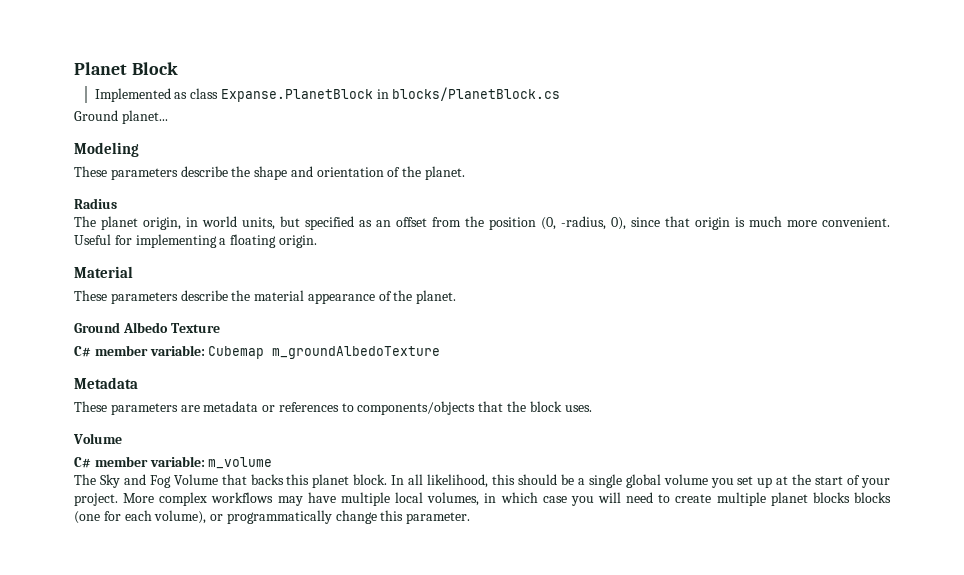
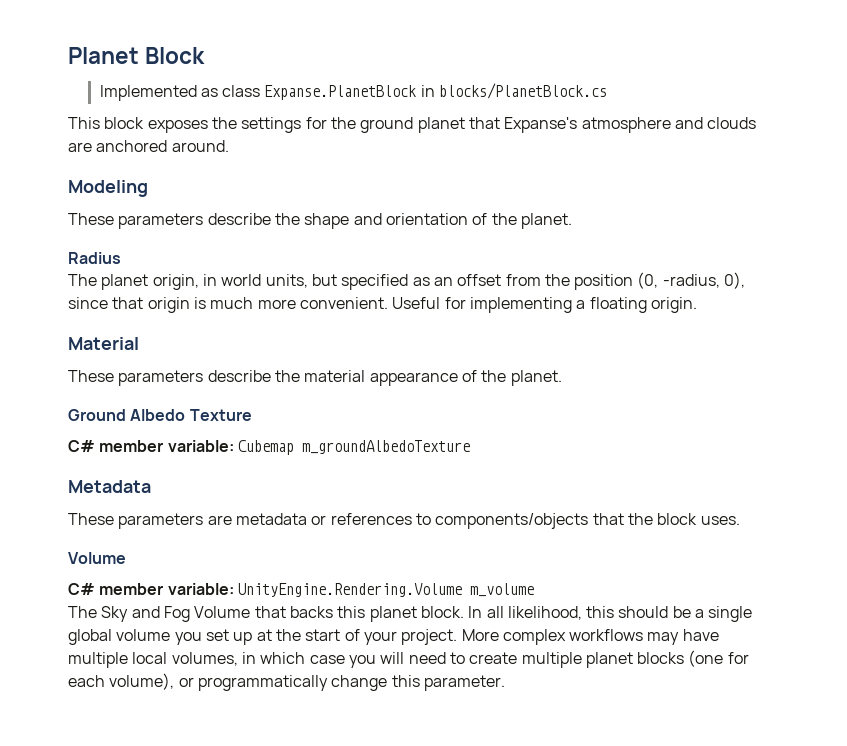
- Ground planet...
+ This block exposes the settings for the ground planet that Expanse's atmosphere and clouds are anchored around.
- C# member variable: m_volume
+ C# member variable: UnityEngine.Rendering.Volume m_volume
- More complex workflows may have multiple local volumes, in which case you will need to create multiple planet blocks blocks (one for each volume), or programmatically change this parameter.
+ More complex workflows may have multiple local volumes, in which case you will need to create multiple planet blocks (one for each volume), or programmatically change this parameter.

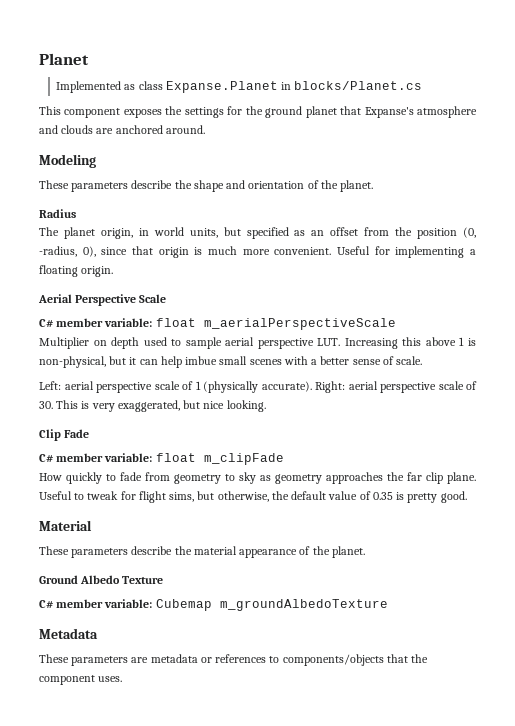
- Planet Block
+ Planet
- Implemented as class Expanse.PlanetBlock in blocks/PlanetBlock.cs
- This block exposes the settings for the ground planet that Expanse's atmosphere and clouds are anchored around.
+ Implemented as class Expanse.Planet in blocks/Planet.cs
+ This component exposes the settings for the ground planet that Expanse's atmosphere and clouds are anchored around.
+ Aerial Perspective Scale
+ C# member variable: float m_aerialPerspectiveScale
+ Multiplier on depth used to sample aerial perspective LUT. Increasing this above 1 is non-physical, but it can help imbue small scenes with a better sense of scale.
+ Left: aerial perspective scale of 1 (physically accurate). Right: aerial perspective scale of 30. This is very exaggerated, but nice looking.
+ Clip Fade
+ C# member variable: float m_clipFade
+ How quickly to fade from geometry to sky as geometry approaches the far clip plane. Useful to tweak for flight sims, but otherwise, the default value of 0.35 is pretty good.
- These parameters are metadata or references to components/objects that the block uses.
- Volume
- C# member variable: UnityEngine.Rendering.Volume m_volume
- The Sky and Fog Volume that backs this planet block. In all likelihood, this should be a single global volume you set up at the start of your project. More complex workflows may have multiple local volumes, in which case you will need to create multiple planet blocks (one for each volume), or programmatically change this parameter.
+ These parameters are metadata or references to components/objects that the component uses.

